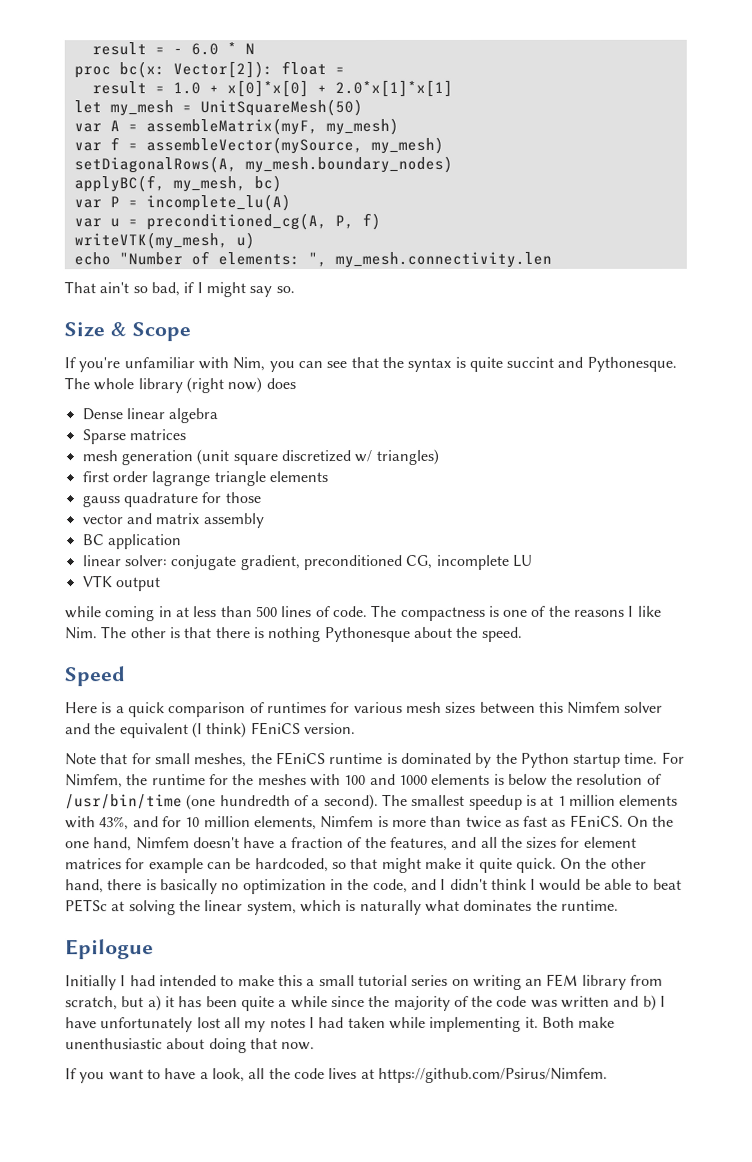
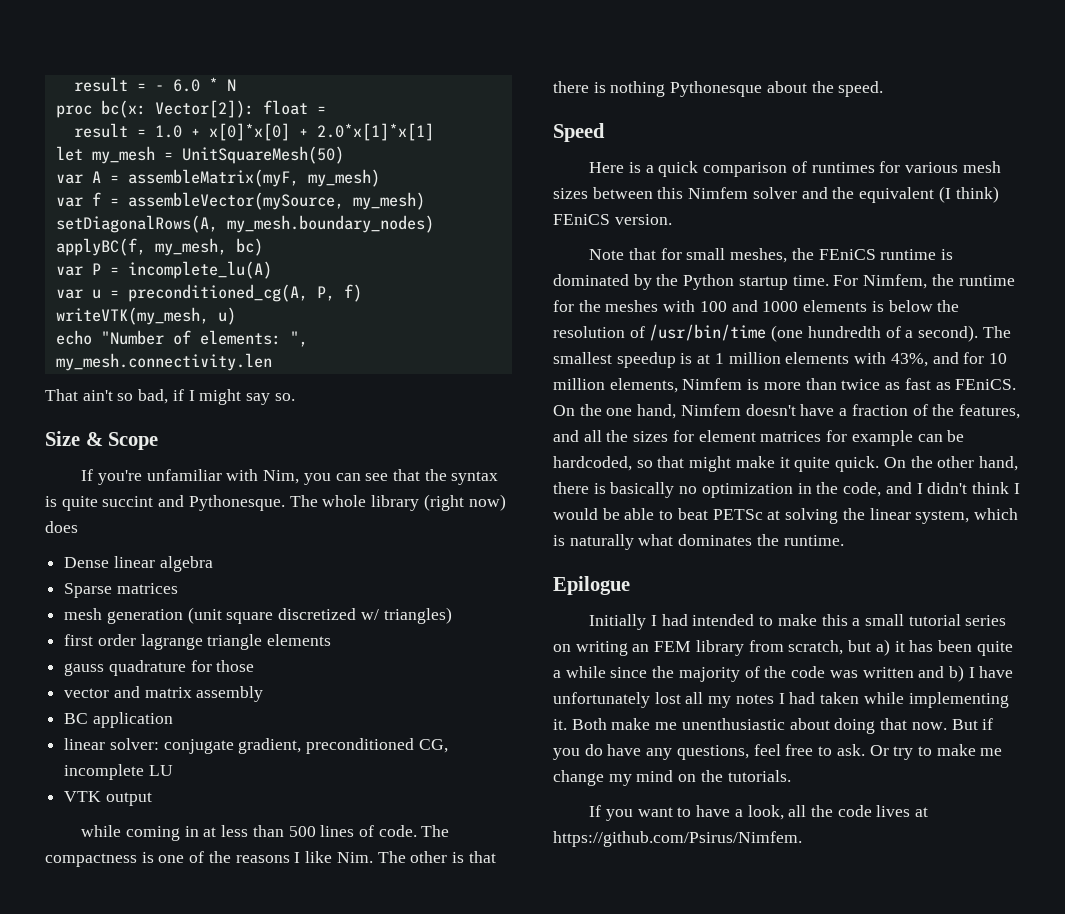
- Both make unenthusiastic about doing that now.
+ Both make me unenthusiastic about doing that now. But if you do have any questions, feel free to ask. Or try to make me change my mind on the tutorials.

